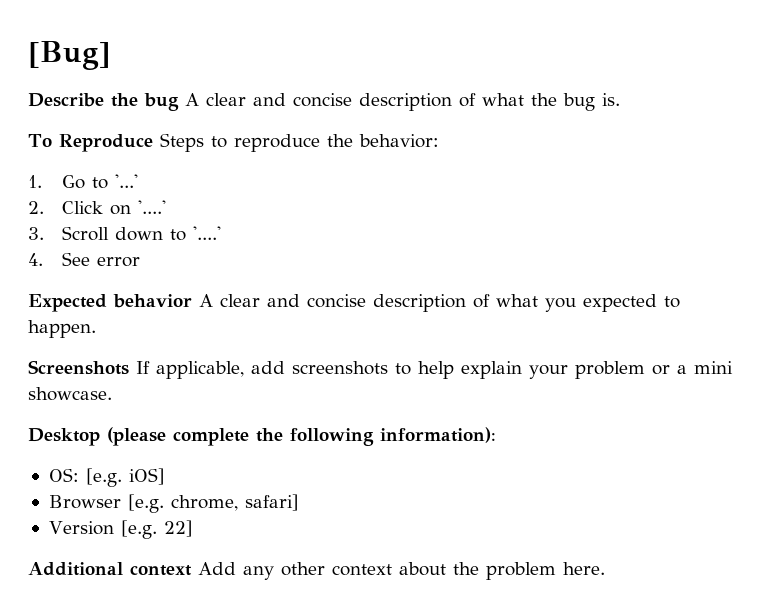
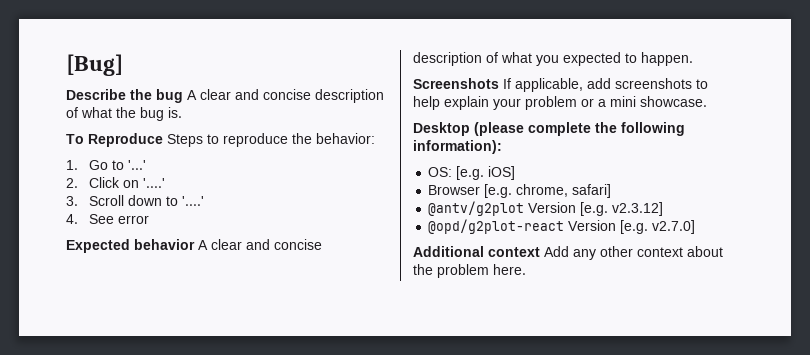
- Version [e.g. 22]
+ @antv/g2plot Version [e.g. v2.3.12]
+ @opd/g2plot-react Version [e.g. v2.7.0]

